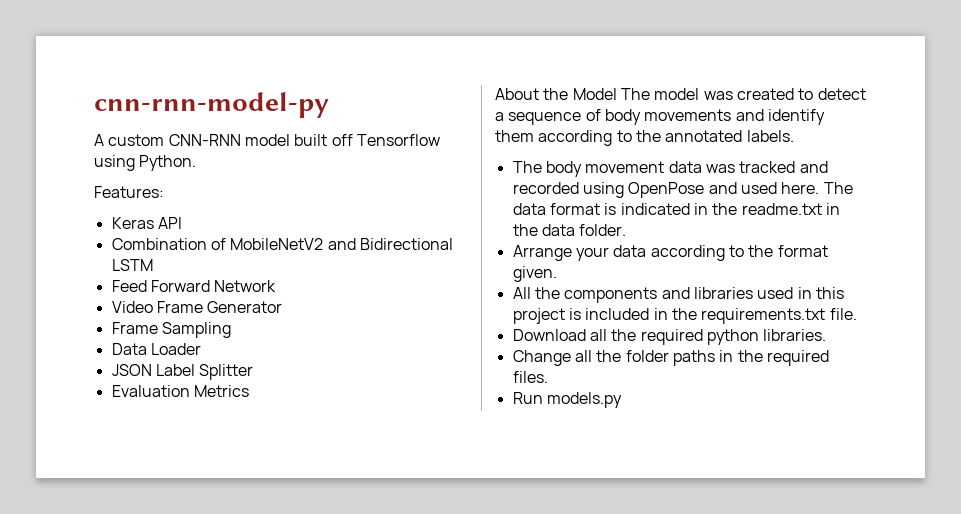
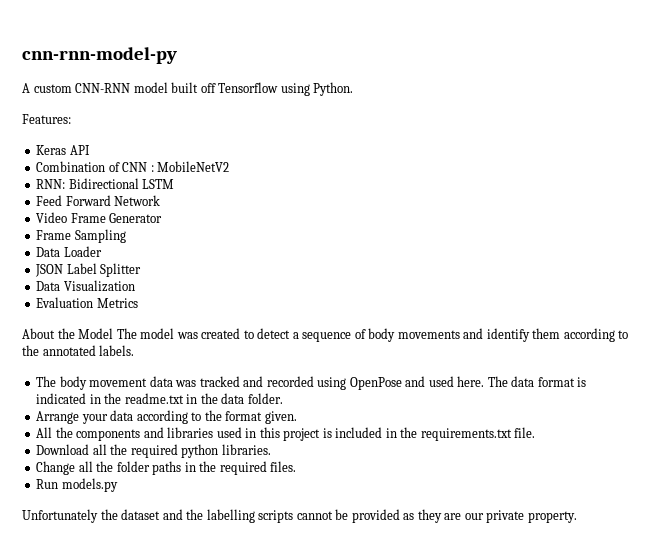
- Combination of MobileNetV2 and Bidirectional LSTM
+ Combination of CNN : MobileNetV2
+ RNN: Bidirectional LSTM
+ Data Visualization
+ Unfortunately the dataset and the labelling scripts cannot be provided as they are our private property.

